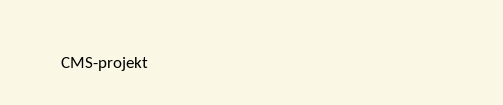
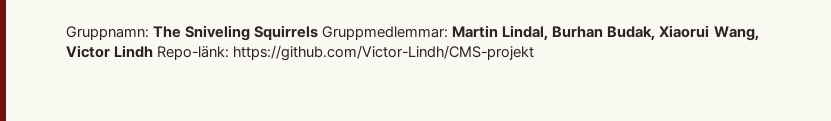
- CMS-projekt
+ Gruppnamn: The Sniveling Squirrels Gruppmedlemmar: Martin Lindal, Burhan Budak, Xiaorui Wang, Victor Lindh Repo-länk: https://github.com/Victor-Lindh/CMS-projekt

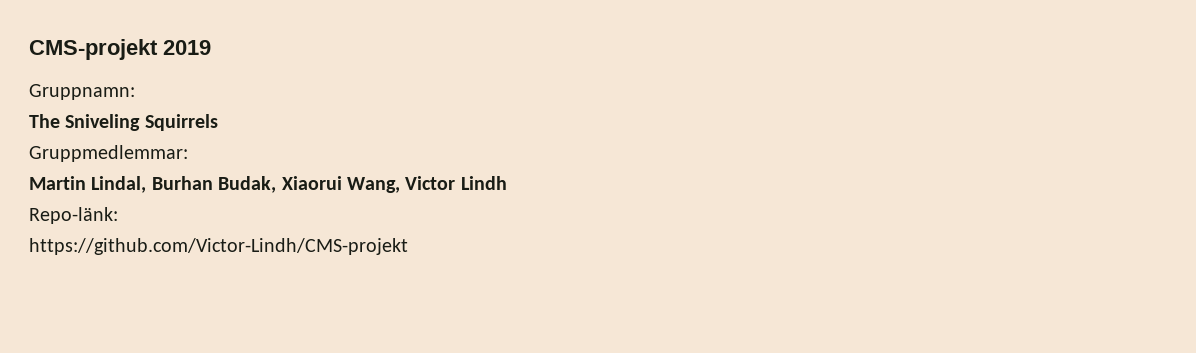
+ CMS-projekt 2019
- Gruppnamn: The Sniveling Squirrels Gruppmedlemmar: Martin Lindal, Burhan Budak, Xiaorui Wang, Victor Lindh Repo-länk: https://github.com/Victor-Lindh/CMS-projekt
+ Gruppnamn:
+ The Sniveling Squirrels
+ Gruppmedlemmar:
+ Martin Lindal, Burhan Budak, Xiaorui Wang, Victor Lindh
+ Repo-länk:
+ https://github.com/Victor-Lindh/CMS-projekt

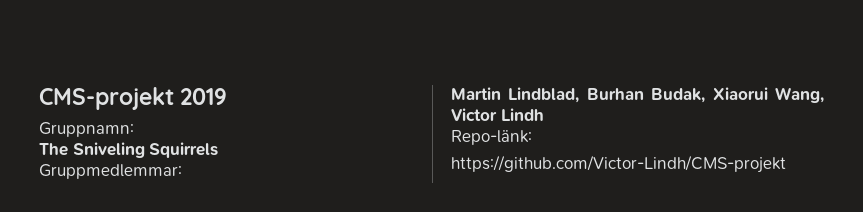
- Martin Lindal, Burhan Budak, Xiaorui Wang, Victor Lindh
+ Martin Lindblad, Burhan Budak, Xiaorui Wang, Victor Lindh

